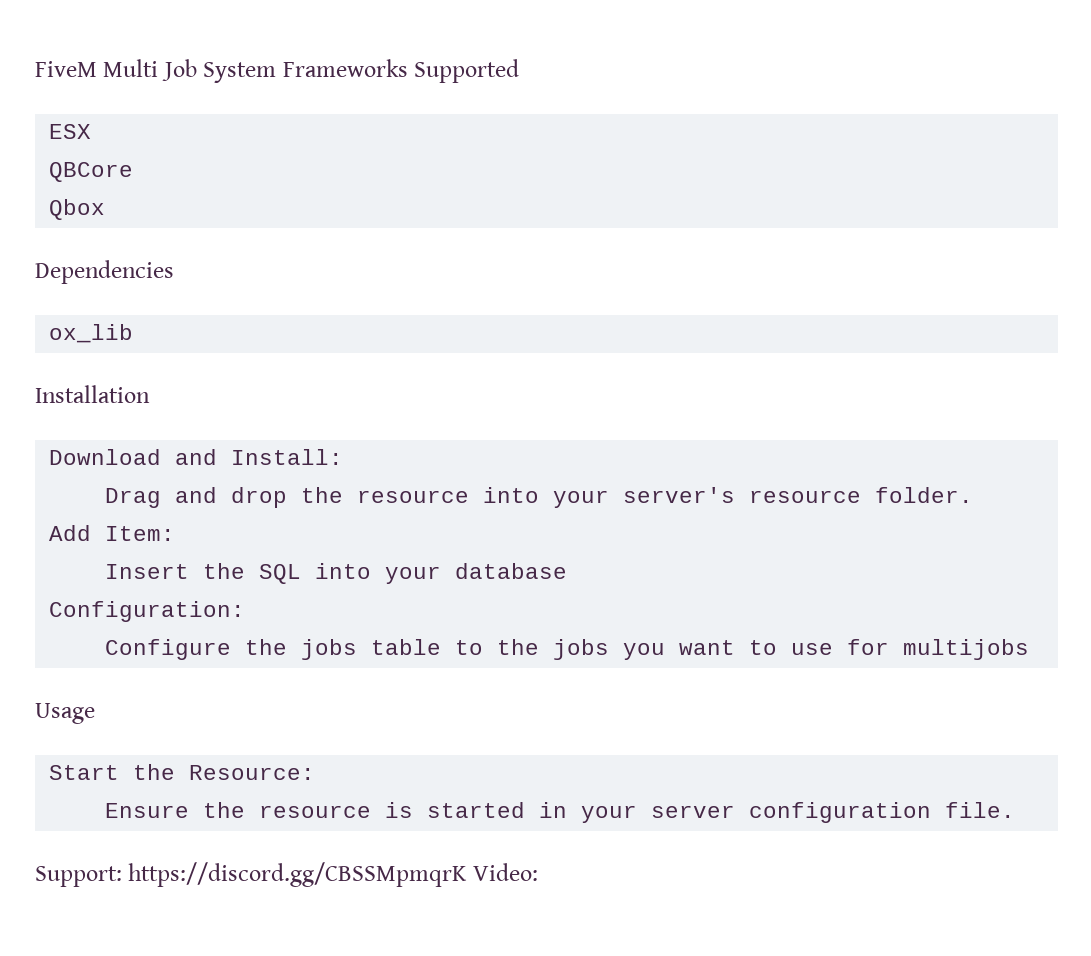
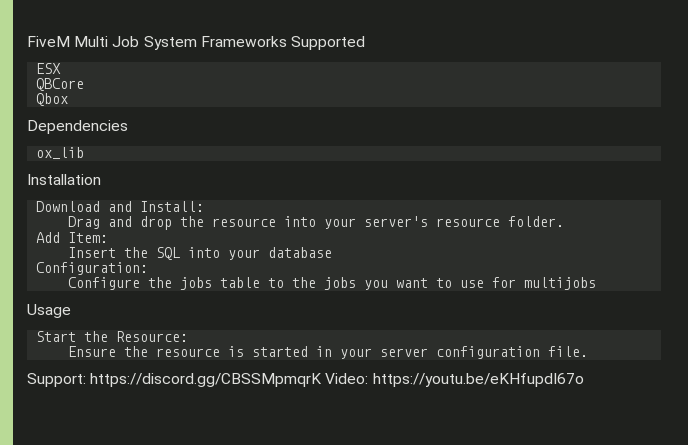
- Support: https://discord.gg/CBSSMpmqrK Video:
+ Support: https://discord.gg/CBSSMpmqrK Video: https://youtu.be/eKHfupdI67o

